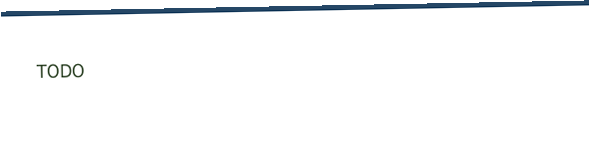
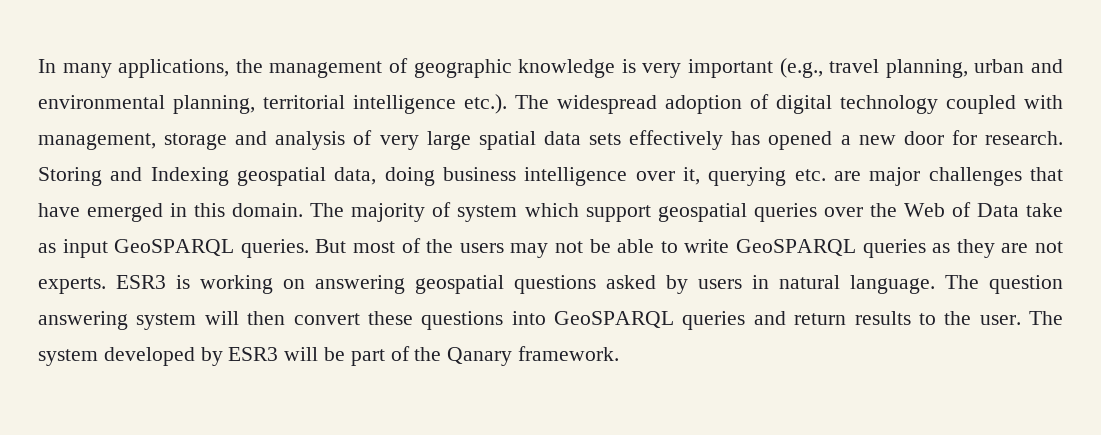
- TODO
+ In many applications, the management of geographic knowledge is very important (e.g., travel planning, urban and environmental planning, territorial intelligence etc.). The widespread adoption of digital technology coupled with management, storage and analysis of very large spatial data sets effectively has opened a new door for research. Storing and Indexing geospatial data, doing business intelligence over it, querying etc. are major challenges that have emerged in this domain. The majority of system which support geospatial queries over the Web of Data take as input GeoSPARQL queries. But most of the users may not be able to write GeoSPARQL queries as they are not experts. ESR3 is working on answering geospatial questions asked by users in natural language. The question answering system will then convert these questions into GeoSPARQL queries and return results to the user. The system developed by ESR3 will be part of the Qanary framework.

